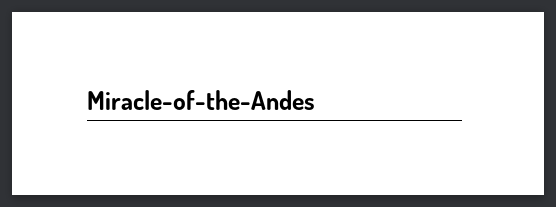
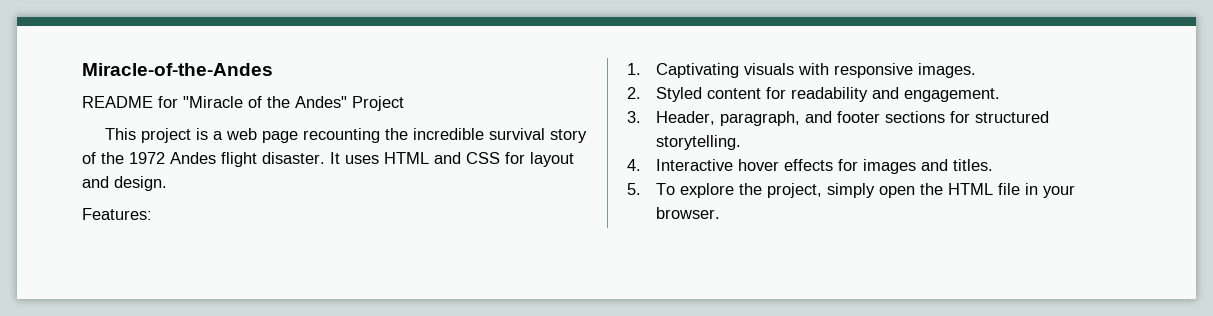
+ README for "Miracle of the Andes" Project
+ This project is a web page recounting the incredible survival story of the 1972 Andes flight disaster. It uses HTML and CSS for layout and design.
+ Features:
+ 1. Captivating visuals with responsive images.
+ 2. Styled content for readability and engagement.
+ 3. Header, paragraph, and footer sections for structured storytelling.
+ 4. Interactive hover effects for images and titles.
+ 5. To explore the project, simply open the HTML file in your browser.

